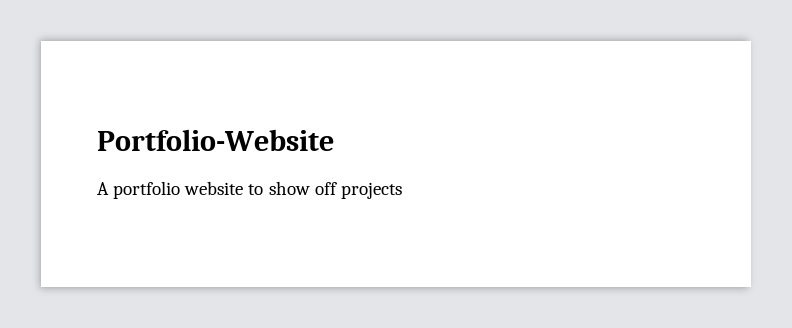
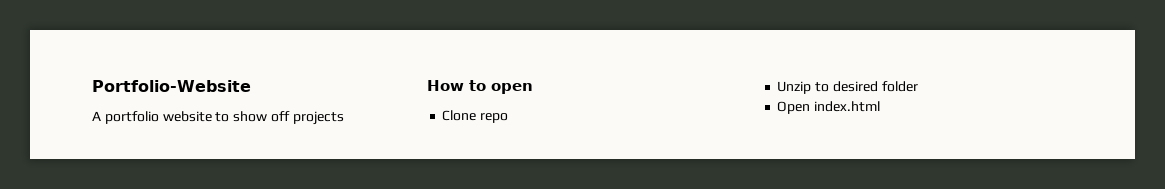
+ How to open
+ Clone repo
+ Unzip to desired folder
+ Open index.html

